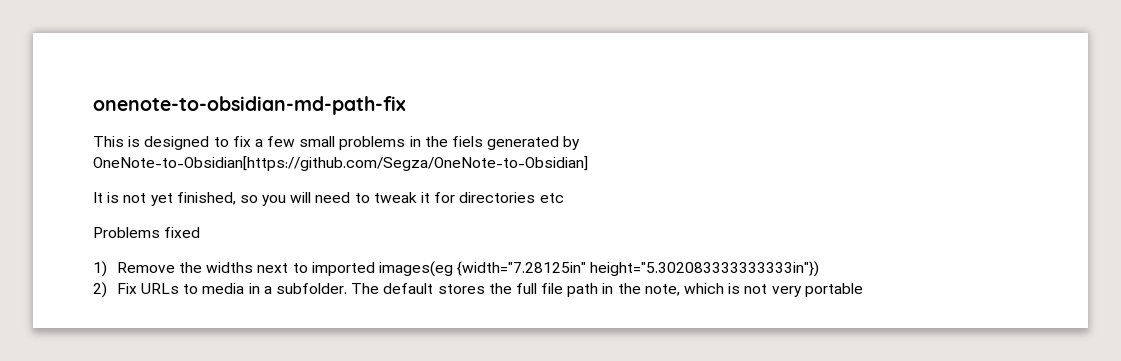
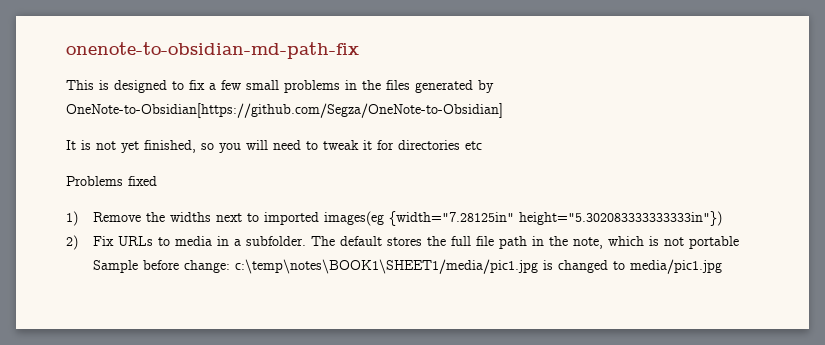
- This is designed to fix a few small problems in the fiels generated by OneNote-to-Obsidian[https://github.com/Segza/OneNote-to-Obsidian]
+ This is designed to fix a few small problems in the files generated by OneNote-to-Obsidian[https://github.com/Segza/OneNote-to-Obsidian]
- The default stores the full file path in the note, which is not very portable
+ The default stores the full file path in the note, which is not portable Sample before change: c:\temp\notes\BOOK1\SHEET1/media/pic1.jpg is changed to media/pic1.jpg

